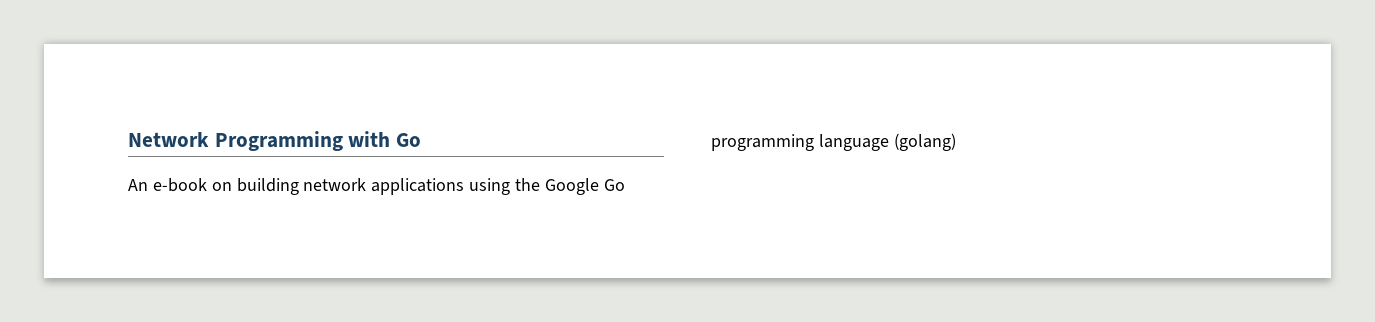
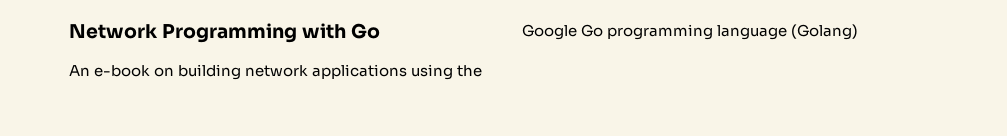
- An e-book on building network applications using the Google Go programming language (golang)
+ An e-book on building network applications using the Google Go programming language (Golang)

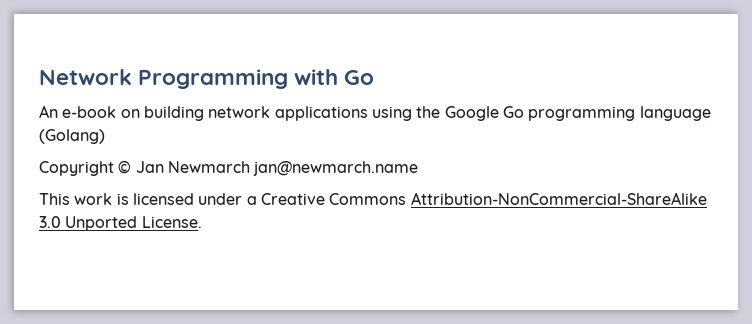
+ Copyright © Jan Newmarch jan@newmarch.name
+ This work is licensed under a Creative Commons Attribution-NonCommercial-ShareAlike 3.0 Unported License.

